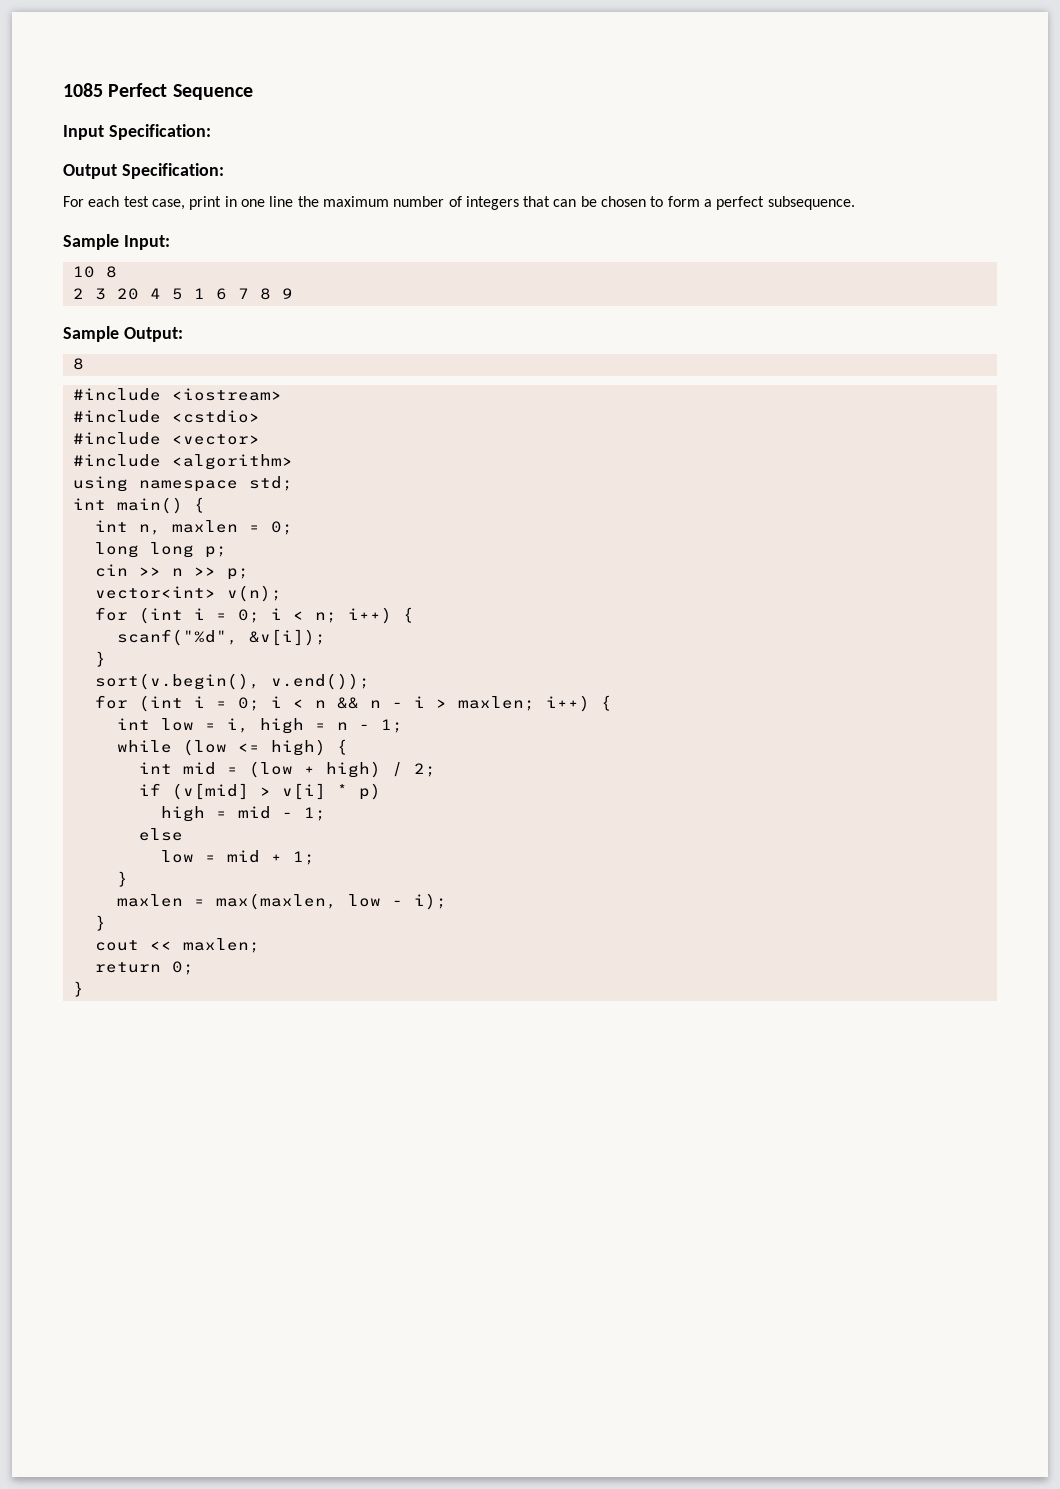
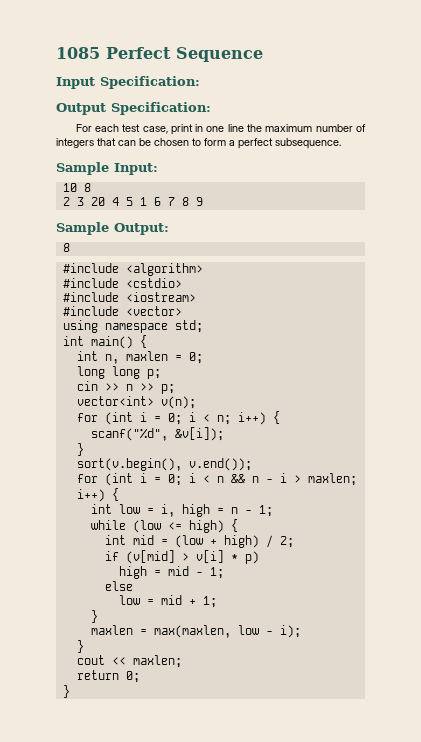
- #include <iostream>
+ #include <algorithm>
+ #include <iostream>
  #include <vector>
- #include <algorithm>

